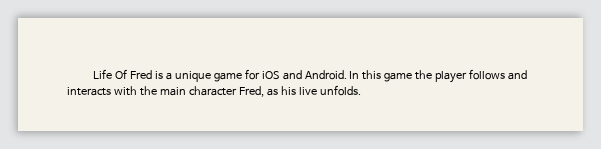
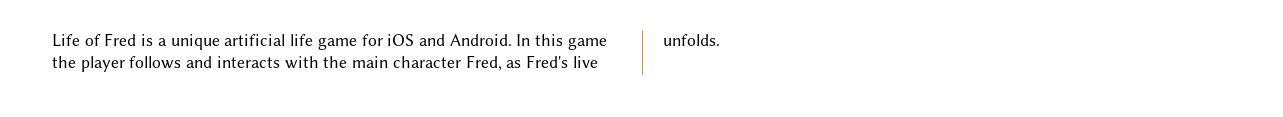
- Life Of Fred is a unique game for iOS and Android.
+ Life of Fred is a unique artificial life game for iOS and Android.
- In this game the player follows and interacts with the main character Fred, as his live unfolds.
+ In this game the player follows and interacts with the main character Fred, as Fred's live unfolds.

